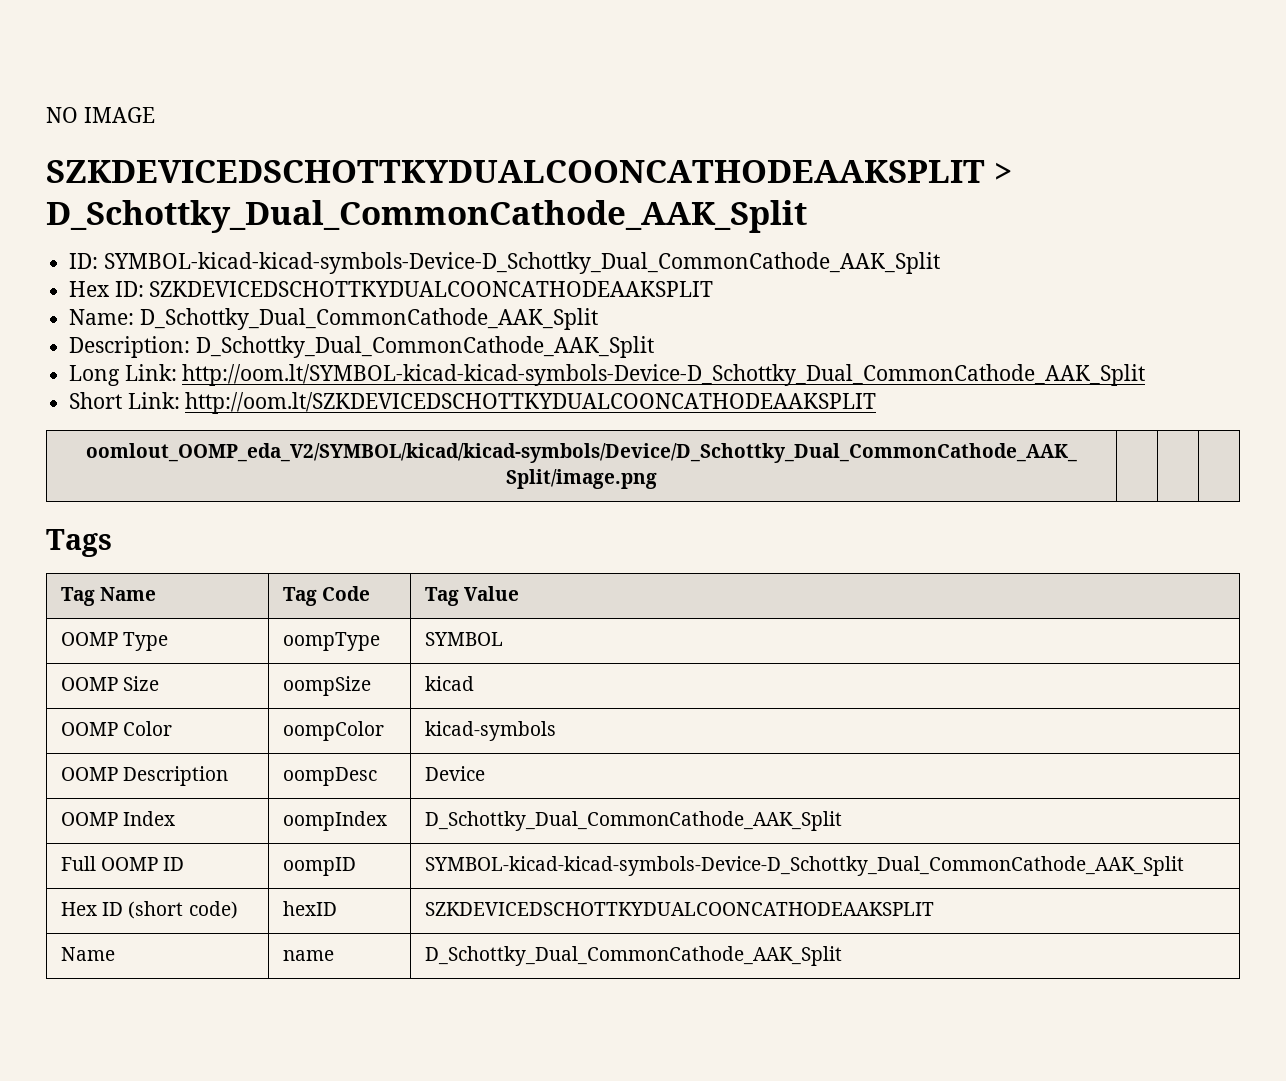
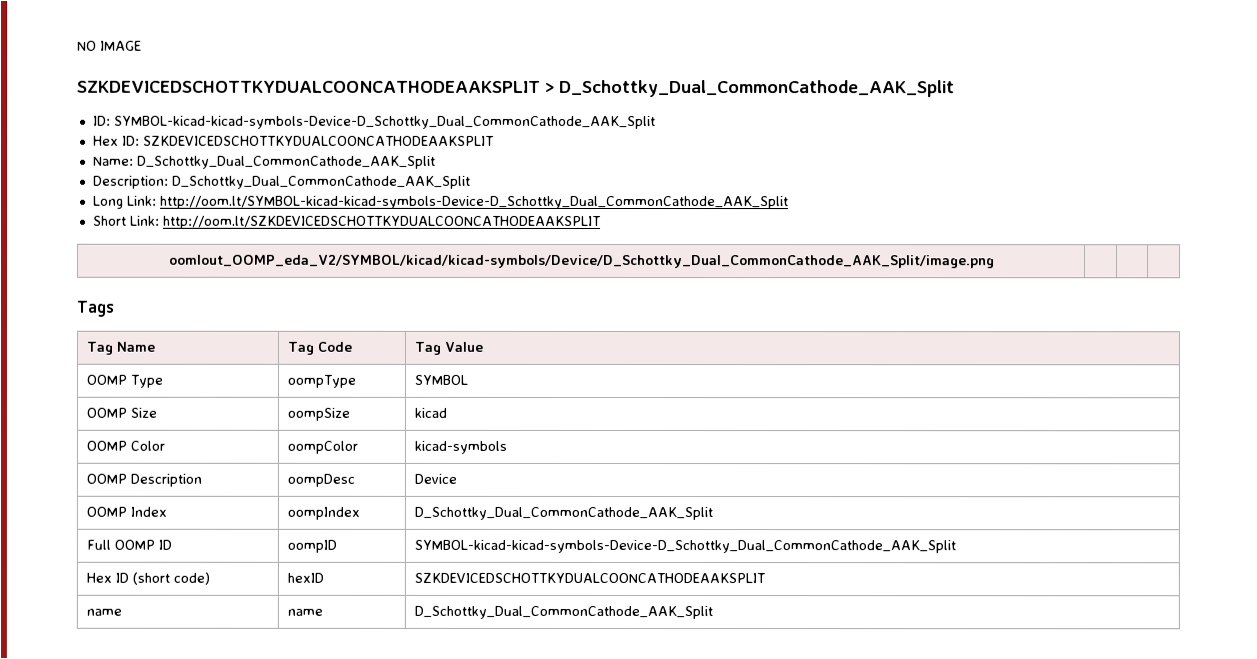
- Name | name | D_Schottky_Dual_CommonCathode_AAK_Split
+ name | name | D_Schottky_Dual_CommonCathode_AAK_Split

